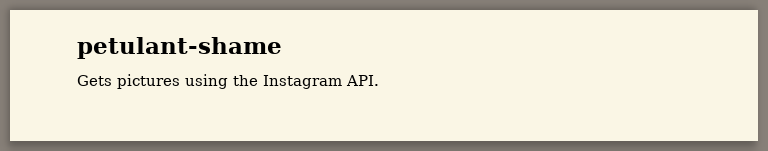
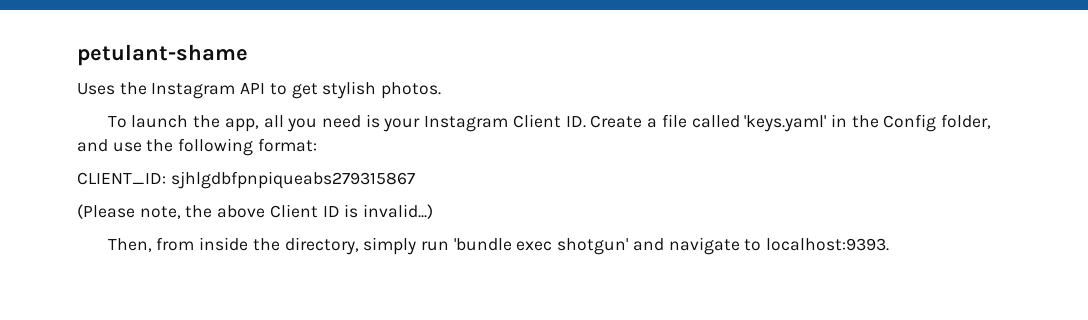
- Gets pictures using the Instagram API.
+ Uses the Instagram API to get stylish photos.
+ To launch the app, all you need is your Instagram Client ID. Create a file called 'keys.yaml' in the Config folder, and use the following format:
+ CLIENT_ID: sjhlgdbfpnpiqueabs279315867
+ (Please note, the above Client ID is invalid...)
+ Then, from inside the directory, simply run 'bundle exec shotgun' and navigate to localhost:9393.

